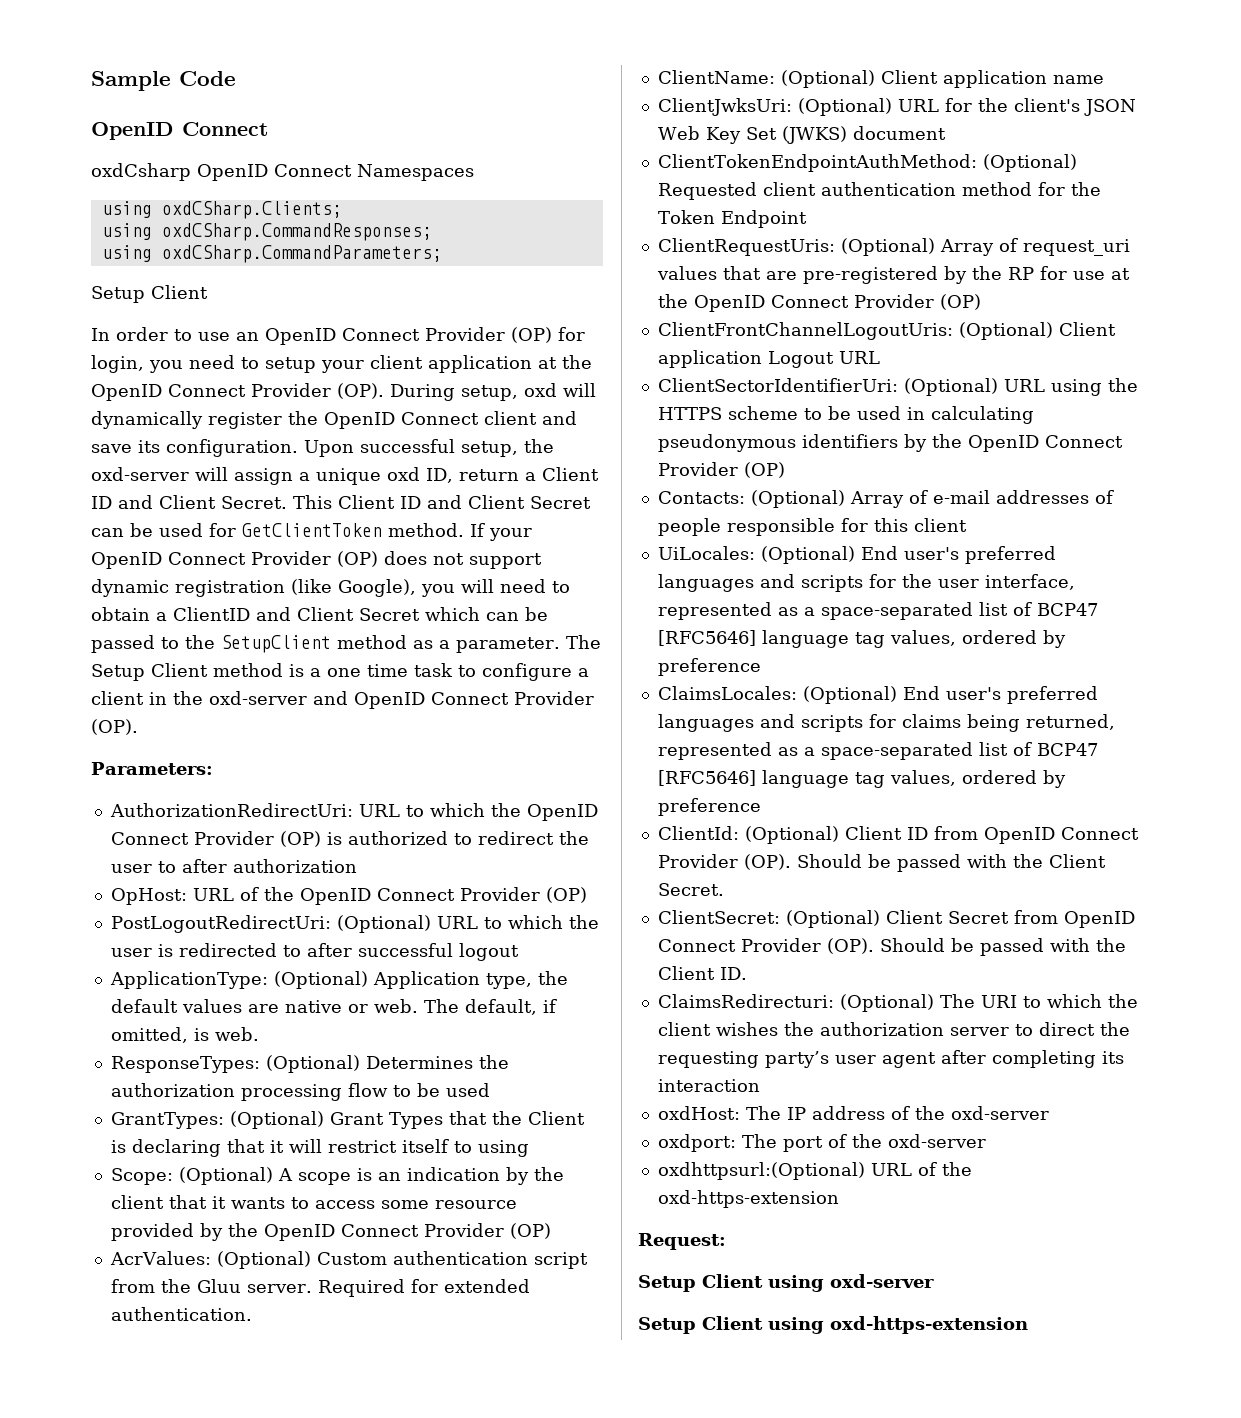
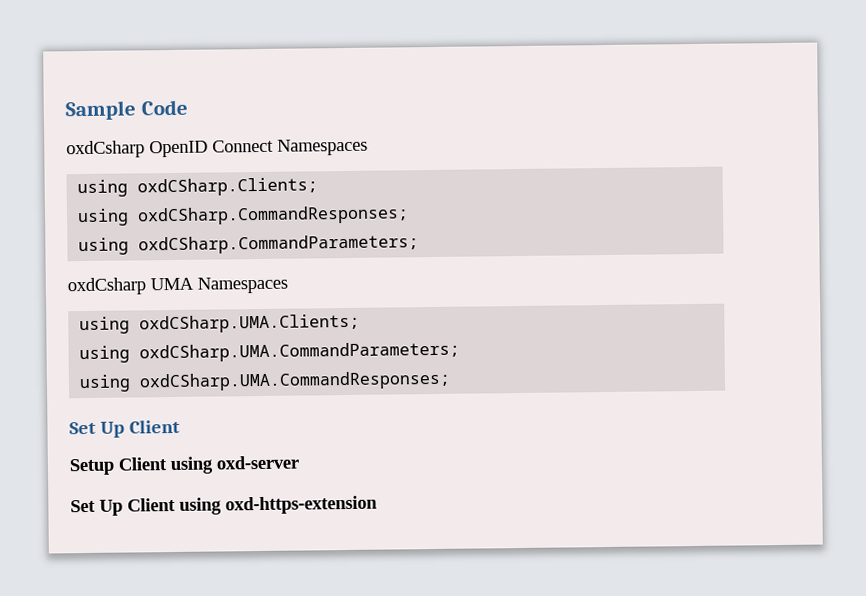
  Sample Code
- OpenID Connect
  using oxdCSharp.CommandParameters;
- Setup Client
- In order to use an OpenID Connect Provider (OP) for login, you need to setup your client application at the OpenID Connect Provider (OP). During setup, oxd will dynamically register the OpenID Connect client and save its configuration. Upon successful setup, the oxd-server will assign a unique oxd ID, return a Client ID and Client Secret. This Client ID and Client Secret can be used for GetClientToken method. If your OpenID Connect Provider (OP) does not support dynamic registration (like Google), you will need to obtain a ClientID and Client Secret which can be passed to the SetupClient method as a parameter. The Setup Client method is a one time task to configure a client in the oxd-server and OpenID Connect Provider (OP).
- Parameters:
- AuthorizationRedirectUri: URL to which the OpenID Connect Provider (OP) is authorized to redirect the user to after authorization
- OpHost: URL of the OpenID Connect Provider (OP)
- PostLogoutRedirectUri: (Optional) URL to which the user is redirected to after successful logout
- ApplicationType: (Optional) Application type, the default values are native or web. The default, if omitted, is web.
- ResponseTypes: (Optional) Determines the authorization processing flow to be used
- GrantTypes: (Optional) Grant Types that the Client is declaring that it will restrict itself to using
- Scope: (Optional) A scope is an indication by the client that it wants to access some resource provided by the OpenID Connect Provider (OP)
- AcrValues: (Optional) Custom authentication script from the Gluu server. Required for extended authentication.
- ClientName: (Optional) Client application name
- ClientJwksUri: (Optional) URL for the client's JSON Web Key Set (JWKS) document
- ClientTokenEndpointAuthMethod: (Optional) Requested client authentication method for the Token Endpoint
- ClientRequestUris: (Optional) Array of request_uri values that are pre-registered by the RP for use at the OpenID Connect Provider (OP)
- ClientFrontChannelLogoutUris: (Optional) Client application Logout URL
- ClientSectorIdentifierUri: (Optional) URL using the HTTPS scheme to be used in calculating pseudonymous identifiers by the OpenID Connect Provider (OP)
- Contacts: (Optional) Array of e-mail addresses of people responsible for this client
- UiLocales: (Optional) End user's preferred languages and scripts for the user interface, represented as a space-separated list of BCP47 [RFC5646] language tag values, ordered by preference
- ClaimsLocales: (Optional) End user's preferred languages and scripts for claims being returned, represented as a space-separated list of BCP47 [RFC5646] language tag values, ordered by preference
- ClientId: (Optional) Client ID from OpenID Connect Provider (OP). Should be passed with the Client Secret.
- ClientSecret: (Optional) Client Secret from OpenID Connect Provider (OP). Should be passed with the Client ID.
- ClaimsRedirecturi: (Optional) The URI to which the client wishes the authorization server to direct the requesting party’s user agent after completing its interaction
- oxdHost: The IP address of the oxd-server
- oxdport: The port of the oxd-server
- oxdhttpsurl:(Optional) URL of the oxd-https-extension
- Request:
+ oxdCsharp UMA Namespaces
+ using oxdCSharp.UMA.Clients;
+ using oxdCSharp.UMA.CommandParameters;
+ using oxdCSharp.UMA.CommandResponses;
+ Set Up Client
- Setup Client using oxd-https-extension
+ Set Up Client using oxd-https-extension

